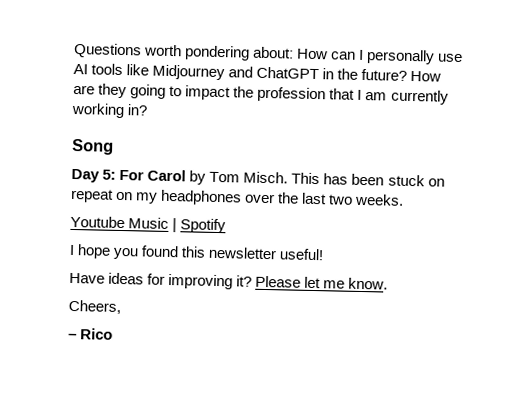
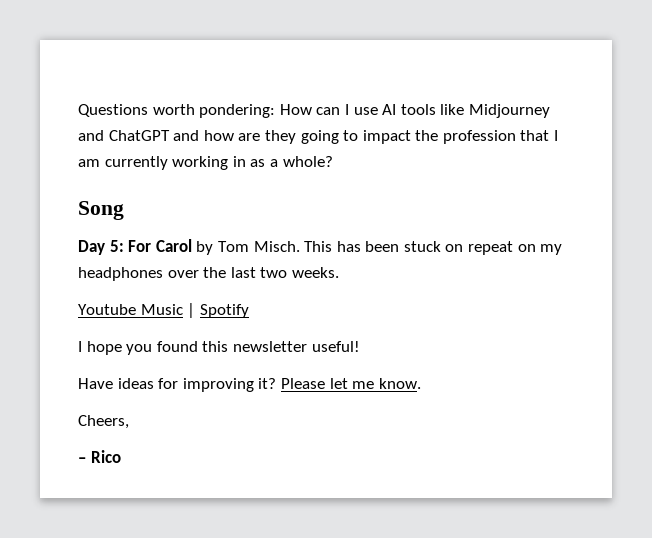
- Questions worth pondering about: How can I personally use AI tools like Midjourney and ChatGPT in the future? How are they going to impact the profession that I am currently working in?
+ Questions worth pondering: How can I use AI tools like Midjourney and ChatGPT and how are they going to impact the profession that I am currently working in as a whole?

